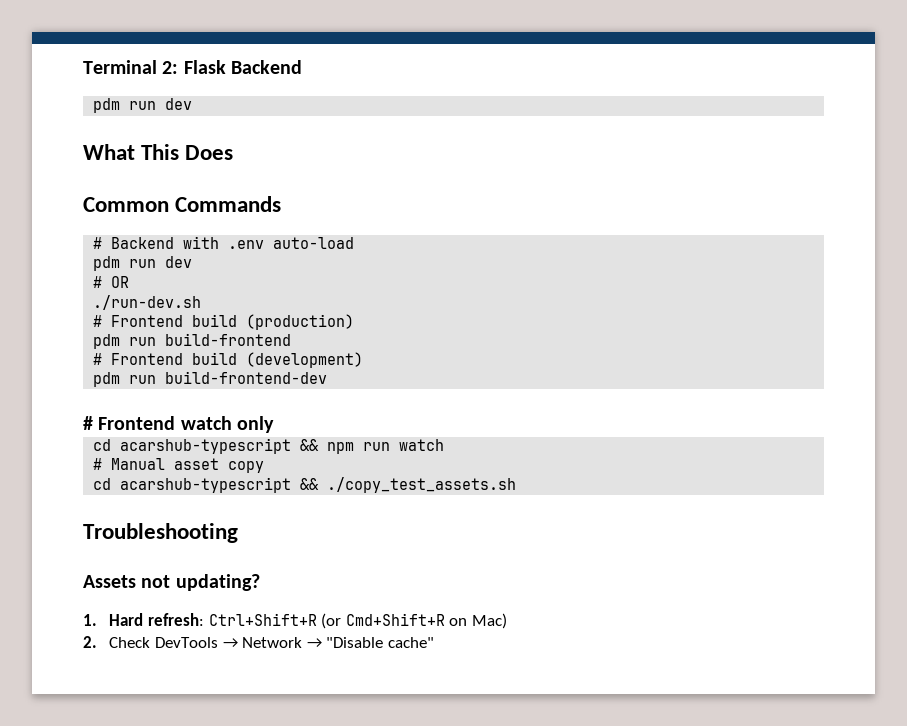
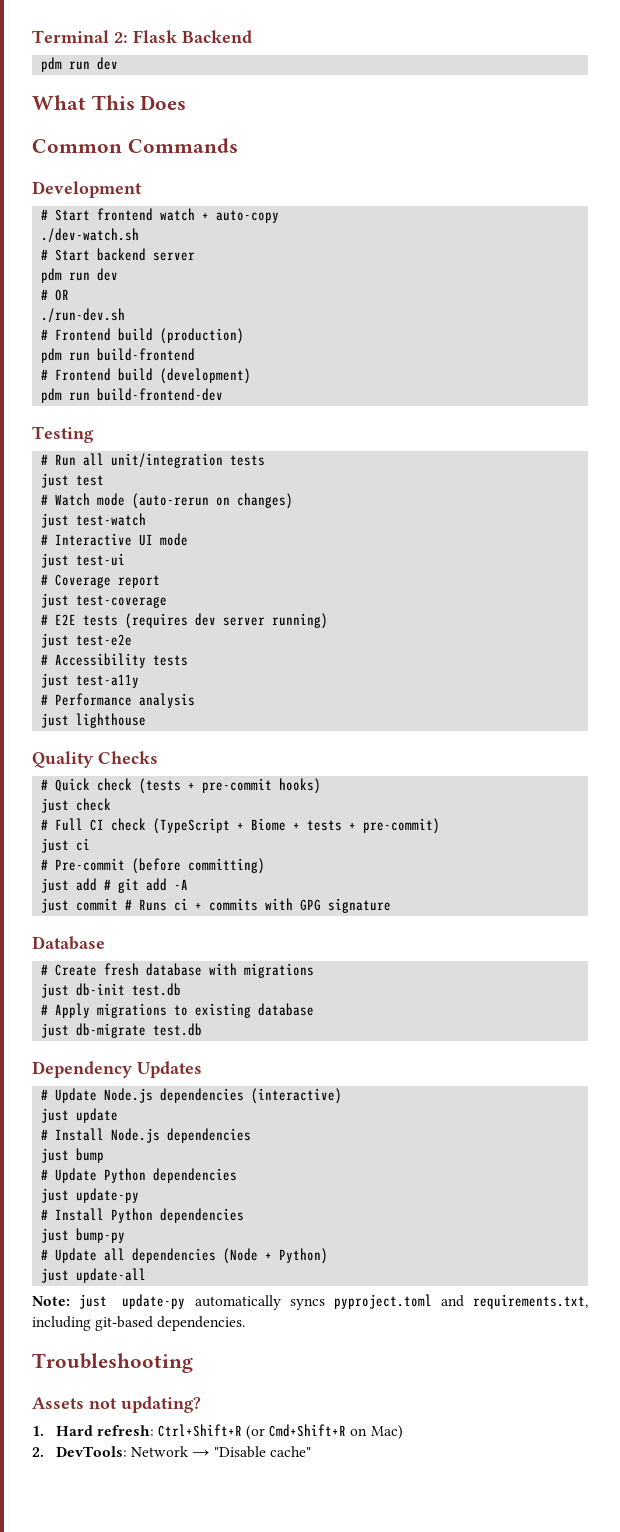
- # Backend with .env auto-load
+ Development
+ # Start frontend watch + auto-copy
+ ./dev-watch.sh
+ # Start backend server
- # Frontend watch only
- cd acarshub-typescript && npm run watch
- # Manual asset copy
- cd acarshub-typescript && ./copy_test_assets.sh
+ Testing
+ # Run all unit/integration tests
+ just test
+ # Watch mode (auto-rerun on changes)
+ just test-watch
+ # Interactive UI mode
+ just test-ui
+ # Coverage report
+ just test-coverage
+ # E2E tests (requires dev server running)
+ just test-e2e
+ # Accessibility tests
+ just test-a11y
+ # Performance analysis
+ just lighthouse
+ Quality Checks
+ # Quick check (tests + pre-commit hooks)
+ just check
+ # Full CI check (TypeScript + Biome + tests + pre-commit)
+ just ci
+ # Pre-commit (before committing)
+ just add # git add -A
+ just commit # Runs ci + commits with GPG signature
+ Database
+ # Create fresh database with migrations
+ just db-init test.db
+ # Apply migrations to existing database
+ just db-migrate test.db
+ Dependency Updates
+ # Update Node.js dependencies (interactive)
+ just update
+ # Install Node.js dependencies
+ just bump
+ # Update Python dependencies
+ just update-py
+ # Install Python dependencies
+ just bump-py
+ # Update all dependencies (Node + Python)
+ just update-all
+ Note: just update-py automatically syncs pyproject.toml and requirements.txt, including git-based dependencies.
- 2. Check DevTools → Network → "Disable cache"
+ 2. DevTools: Network → "Disable cache"

